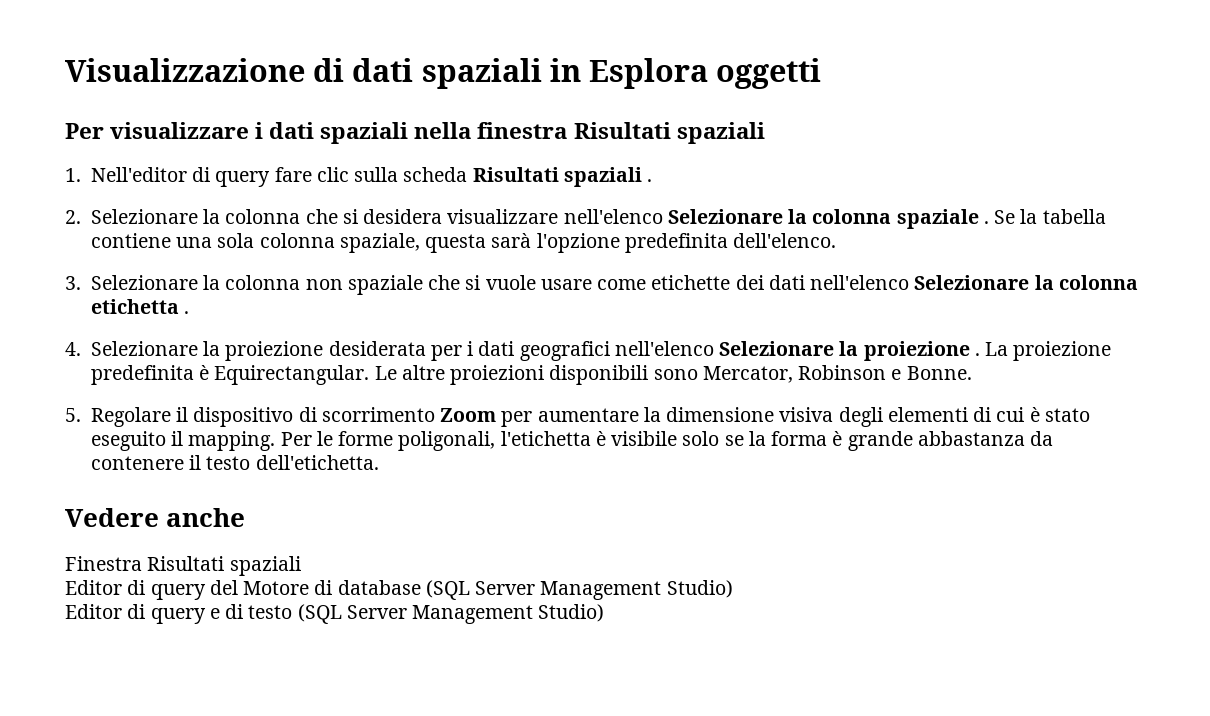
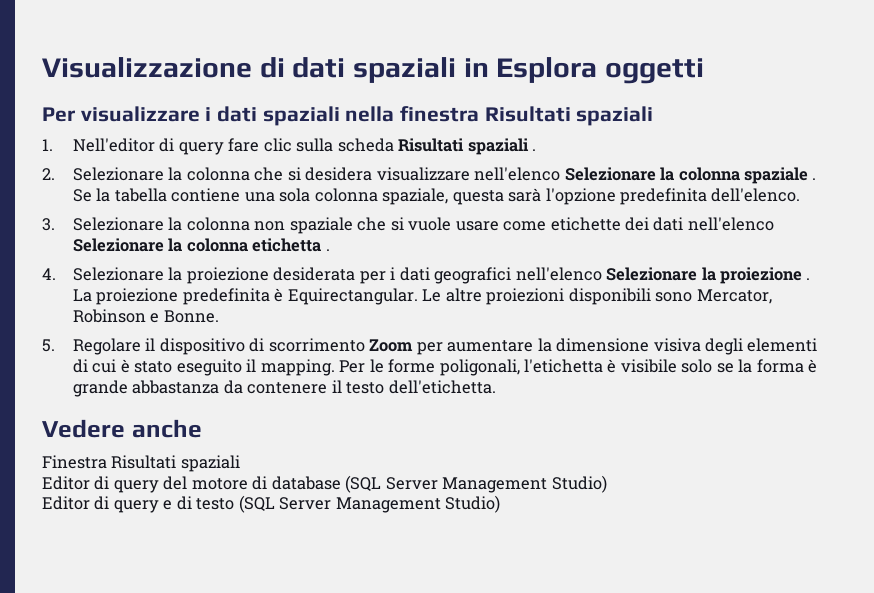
- Editor di query del Motore di database (SQL Server Management Studio)
+ Editor di query del motore di database (SQL Server Management Studio)

